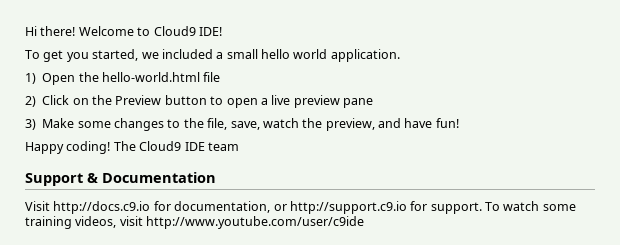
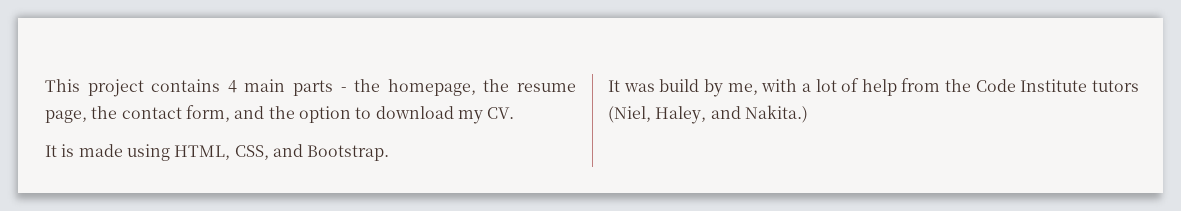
- Hi there! Welcome to Cloud9 IDE!
- To get you started, we included a small hello world application.
- 1) Open the hello-world.html file
- 2) Click on the Preview button to open a live preview pane
- 3) Make some changes to the file, save, watch the preview, and have fun!
- Happy coding! The Cloud9 IDE team
- Support & Documentation
- Visit http://docs.c9.io for documentation, or http://support.c9.io for support. To watch some training videos, visit http://www.youtube.com/user/c9ide
+ This project contains 4 main parts - the homepage, the resume page, the contact form, and the option to download my CV.
+ It is made using HTML, CSS, and Bootstrap.
+ It was build by me, with a lot of help from the Code Institute tutors (Niel, Haley, and Nakita.)

